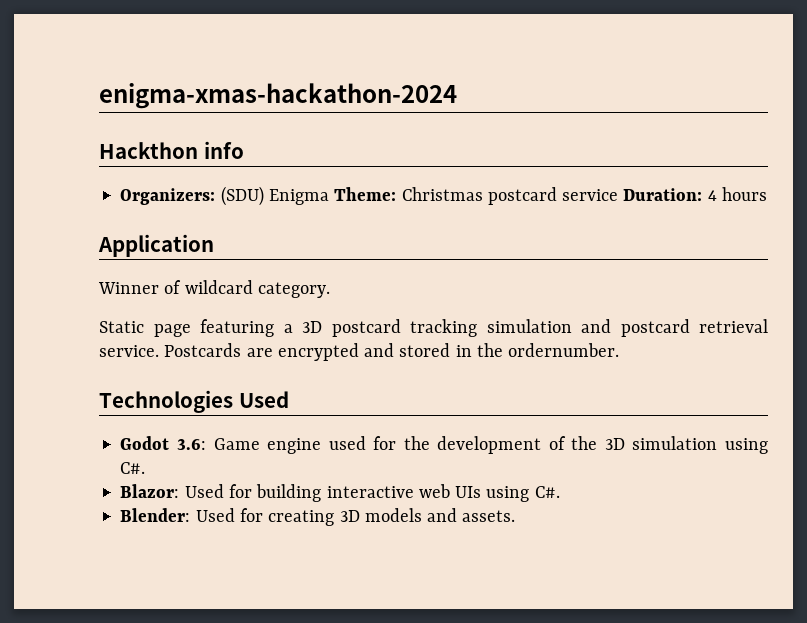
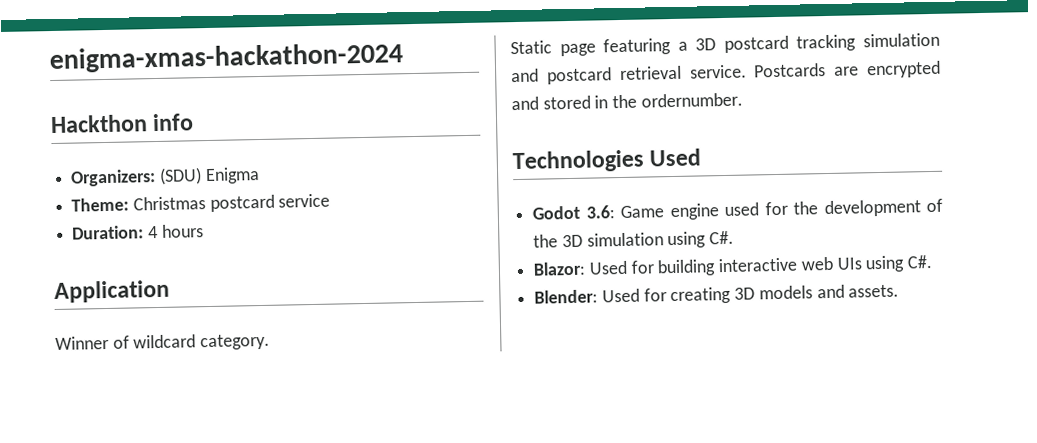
- Organizers: (SDU) Enigma Theme: Christmas postcard service Duration: 4 hours
+ Organizers: (SDU) Enigma
+ Theme: Christmas postcard service
+ Duration: 4 hours

